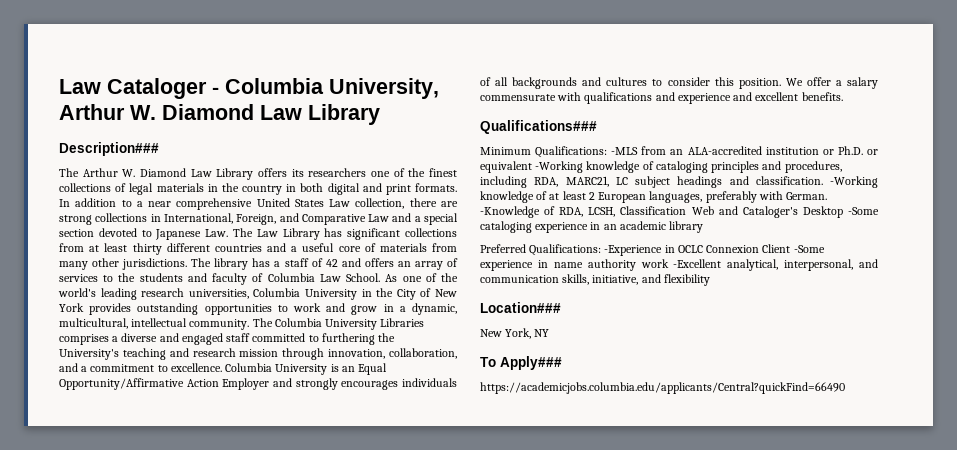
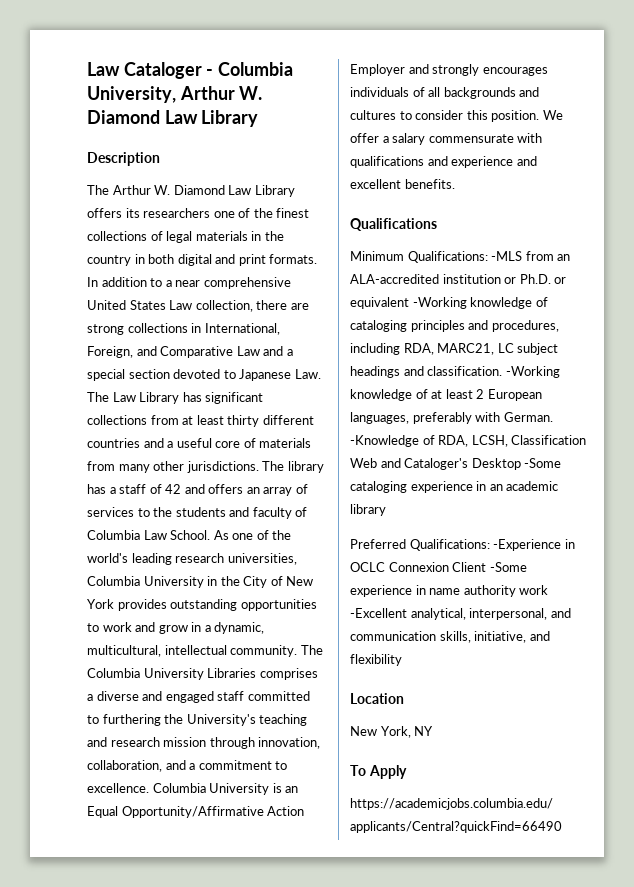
- Description###
+ Description
- Qualifications###
+ Qualifications
- Location###
+ Location
- To Apply###
+ To Apply

